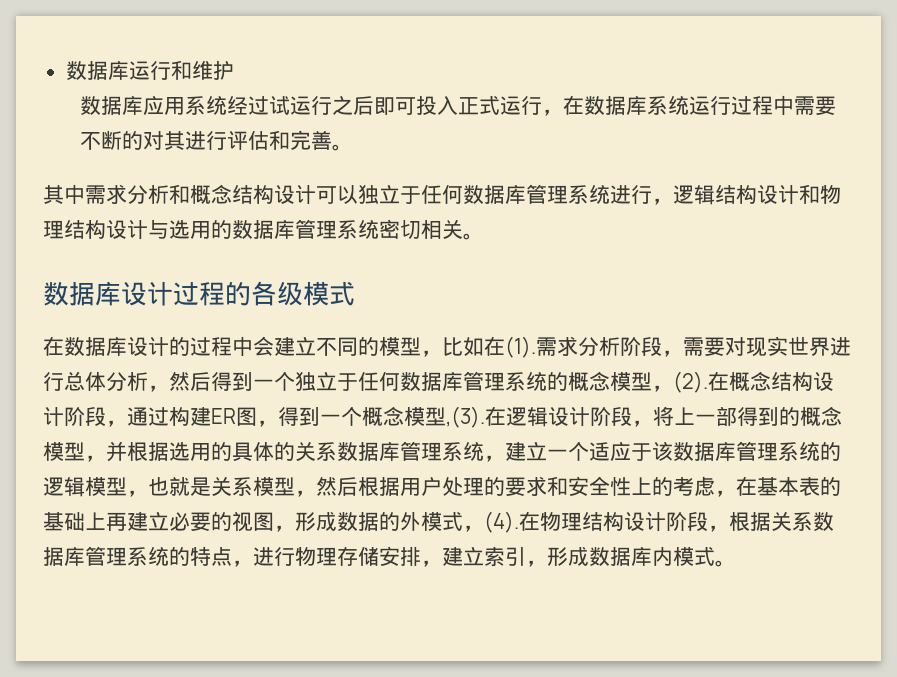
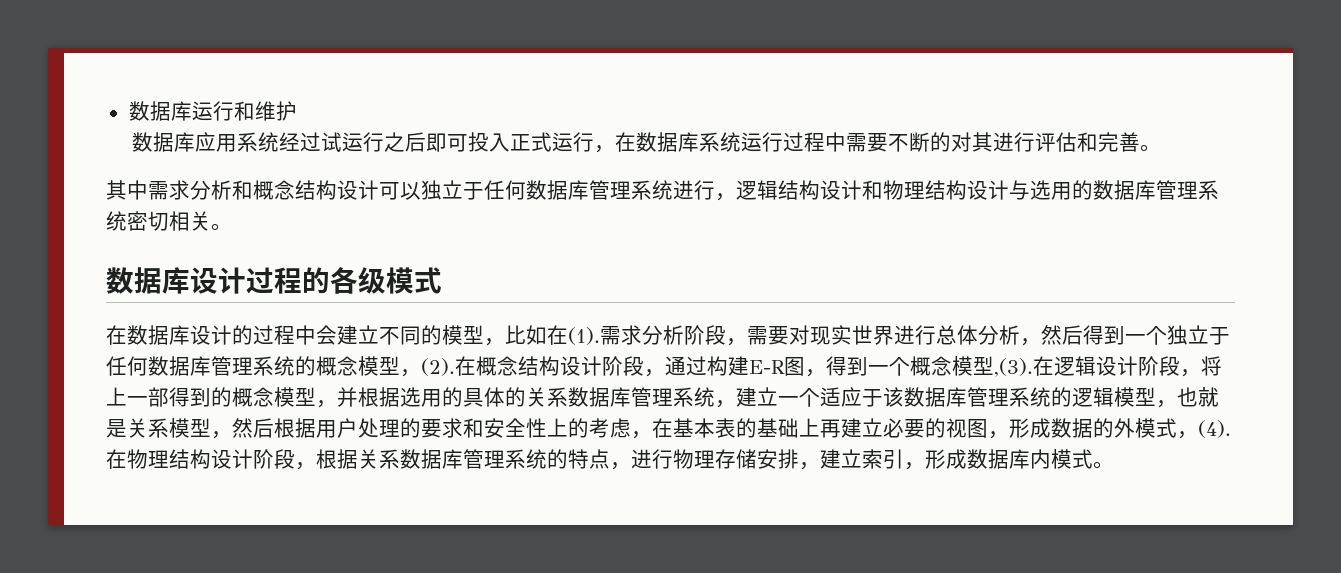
- 在概念结构设计阶段，通过构建ER图，得到一个概念模型,(3).
+ 在概念结构设计阶段，通过构建E-R图，得到一个概念模型,(3).

